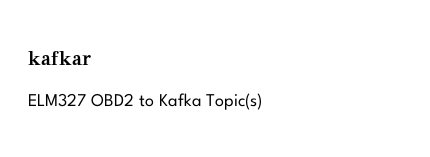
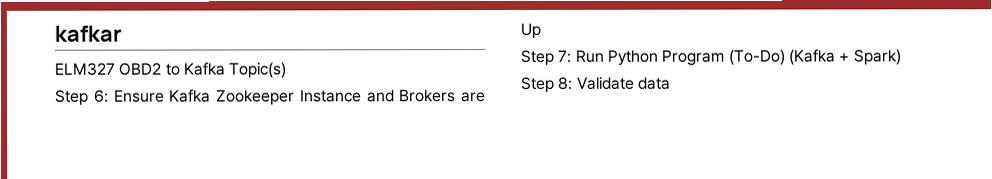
+ Step 6: Ensure Kafka Zookeeper Instance and Brokers are Up
+ Step 7: Run Python Program (To-Do) (Kafka + Spark)
+ Step 8: Validate data

